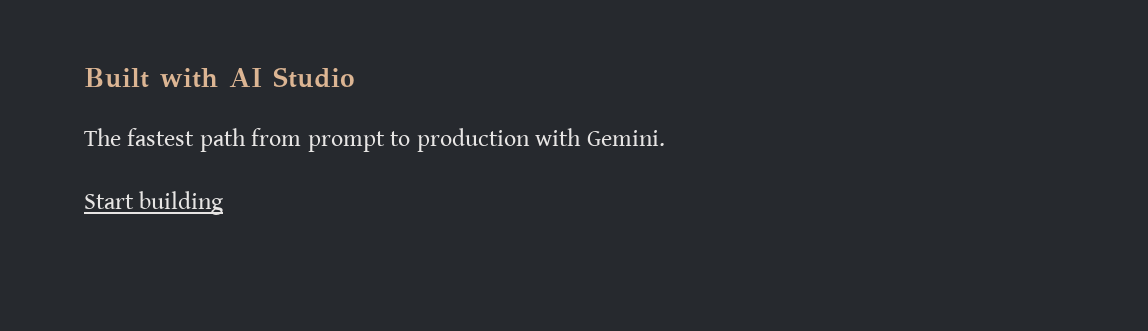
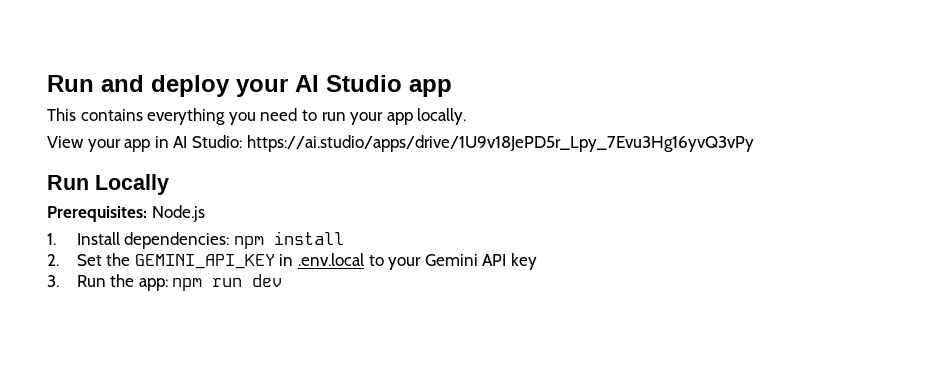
- Built with AI Studio
- The fastest path from prompt to production with Gemini.
- Start building
+ Run and deploy your AI Studio app
+ This contains everything you need to run your app locally.
+ View your app in AI Studio: https://ai.studio/apps/drive/1U9v18JePD5r_Lpy_7Evu3Hg16yvQ3vPy
+ Run Locally
+ Prerequisites: Node.js
+ 1. Install dependencies: npm install
+ 2. Set the GEMINI_API_KEY in .env.local to your Gemini API key
+ 3. Run the app: npm run dev

